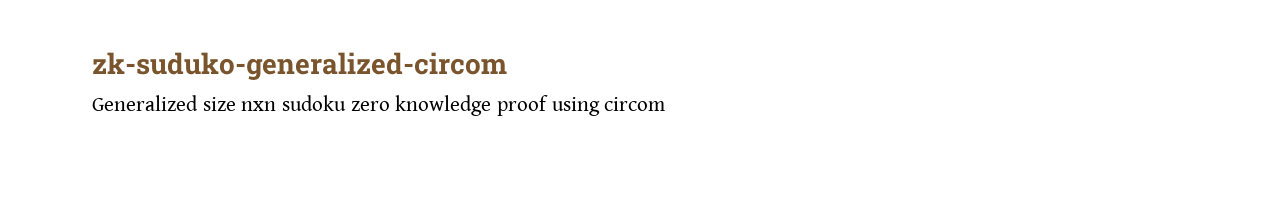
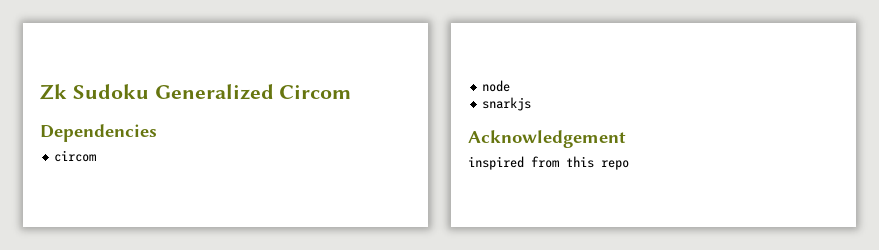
- zk-suduko-generalized-circom
- Generalized size nxn sudoku zero knowledge proof using circom
+ Zk Sudoku Generalized Circom
+ Dependencies
+ circom
+ node
+ snarkjs
+ Acknowledgement
+ inspired from this repo

